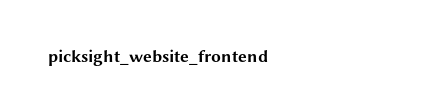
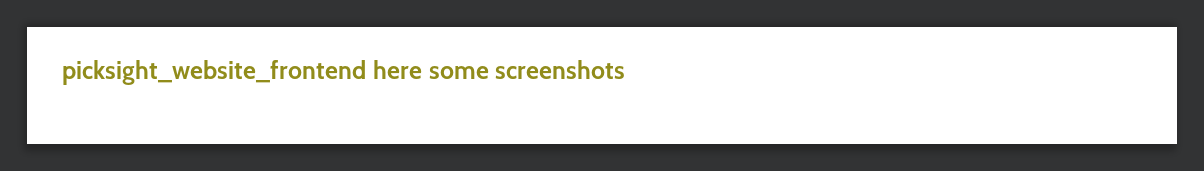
- picksight_website_frontend
+ picksight_website_frontend here some screenshots

